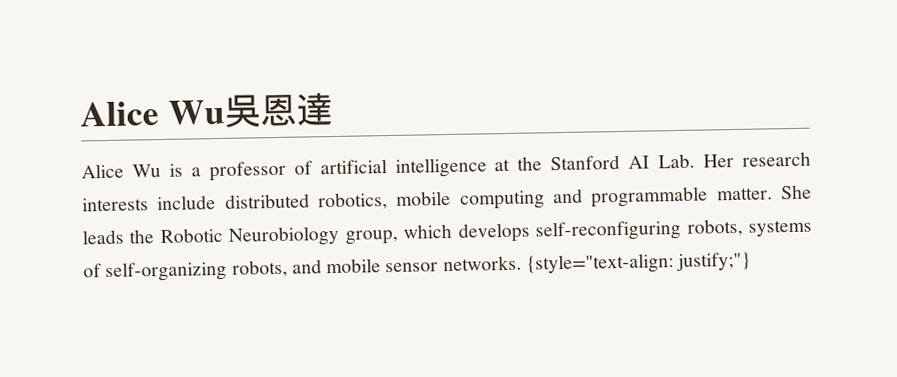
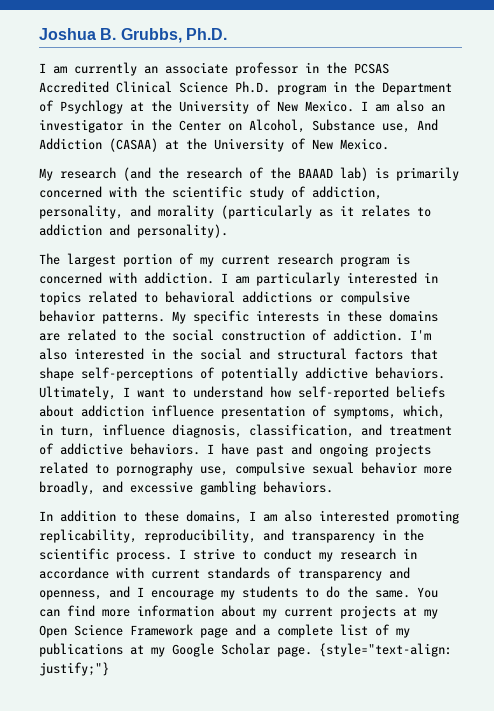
- Alice Wu吳恩達
- Alice Wu is a professor of artificial intelligence at the Stanford AI Lab. Her research interests include distributed robotics, mobile computing and programmable matter. She leads the Robotic Neurobiology group, which develops self-reconfiguring robots, systems of self-organizing robots, and mobile sensor networks.
+ Joshua B. Grubbs, Ph.D.
+ I am currently an associate professor in the PCSAS Accredited Clinical Science Ph.D. program in the Department of Psychlogy at the University of New Mexico. I am also an investigator in the Center on Alcohol, Substance use, And Addiction (CASAA) at the University of New Mexico.
+ My research (and the research of the BAAAD lab) is primarily concerned with the scientific study of addiction, personality, and morality (particularly as it relates to addiction and personality).
+ The largest portion of my current research program is concerned with addiction. I am particularly interested in topics related to behavioral addictions or compulsive behavior patterns. My specific interests in these domains are related to the social construction of addiction. I'm also interested in the social and structural factors that shape self-perceptions of potentially addictive behaviors. Ultimately, I want to understand how self-reported beliefs about addiction influence presentation of symptoms, which, in turn, influence diagnosis, classification, and treatment of addictive behaviors. I have past and ongoing projects related to pornography use, compulsive sexual behavior more broadly, and excessive gambling behaviors.
+ In addition to these domains, I am also interested promoting replicability, reproducibility, and transparency in the scientific process. I strive to conduct my research in accordance with current standards of transparency and openness, and I encourage my students to do the same. You can find more information about my current projects at my Open Science Framework page and a complete list of my publications at my Google Scholar page.

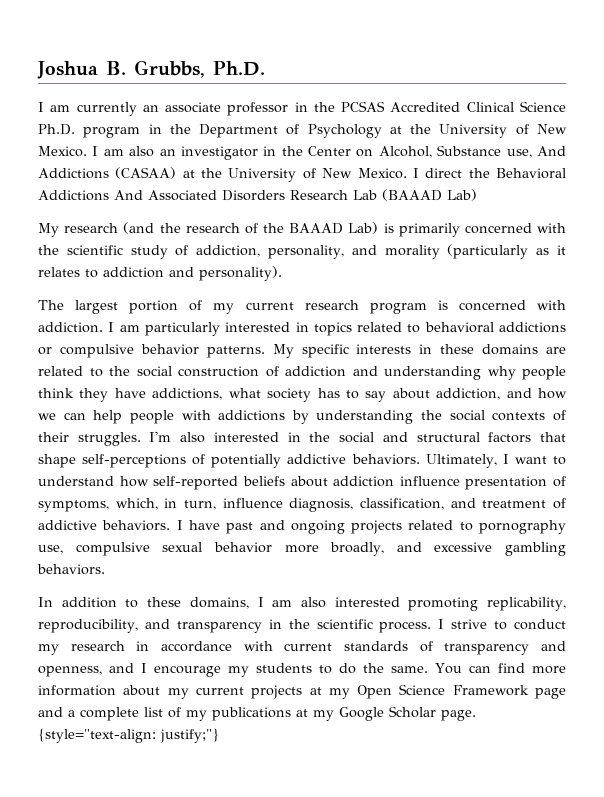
- I am currently an associate professor in the PCSAS Accredited Clinical Science Ph.D. program in the Department of Psychlogy at the University of New Mexico.
+ I am currently an associate professor in the PCSAS Accredited Clinical Science Ph.D. program in the Department of Psychology at the University of New Mexico.
- I am also an investigator in the Center on Alcohol, Substance use, And Addiction (CASAA) at the University of New Mexico.
+ I am also an investigator in the Center on Alcohol, Substance use, And Addictions (CASAA) at the University of New Mexico. I direct the Behavioral Addictions And Associated Disorders Research Lab (BAAAD Lab)
- My research (and the research of the BAAAD lab) is primarily concerned with the scientific study of addiction, personality, and morality (particularly as it relates to addiction and personality).
+ My research (and the research of the BAAAD Lab) is primarily concerned with the scientific study of addiction, personality, and morality (particularly as it relates to addiction and personality).
- My specific interests in these domains are related to the social construction of addiction.
+ My specific interests in these domains are related to the social construction of addiction and understanding why people think they have addictions, what society has to say about addiction, and how we can help people with addictions by understanding the social contexts of their struggles.

